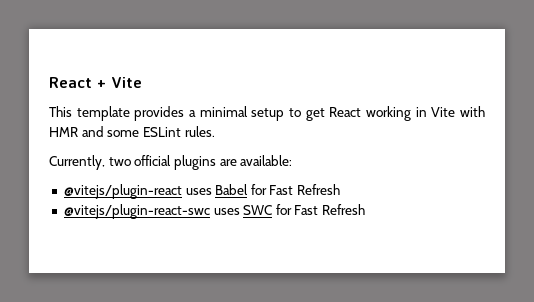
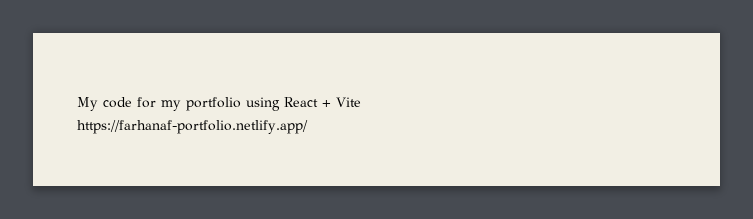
- React + Vite
- This template provides a minimal setup to get React working in Vite with HMR and some ESLint rules.
- Currently, two official plugins are available:
- @vitejs/plugin-react uses Babel for Fast Refresh
- @vitejs/plugin-react-swc uses SWC for Fast Refresh
+ My code for my portfolio using React + Vite
+ https://farhanaf-portfolio.netlify.app/

